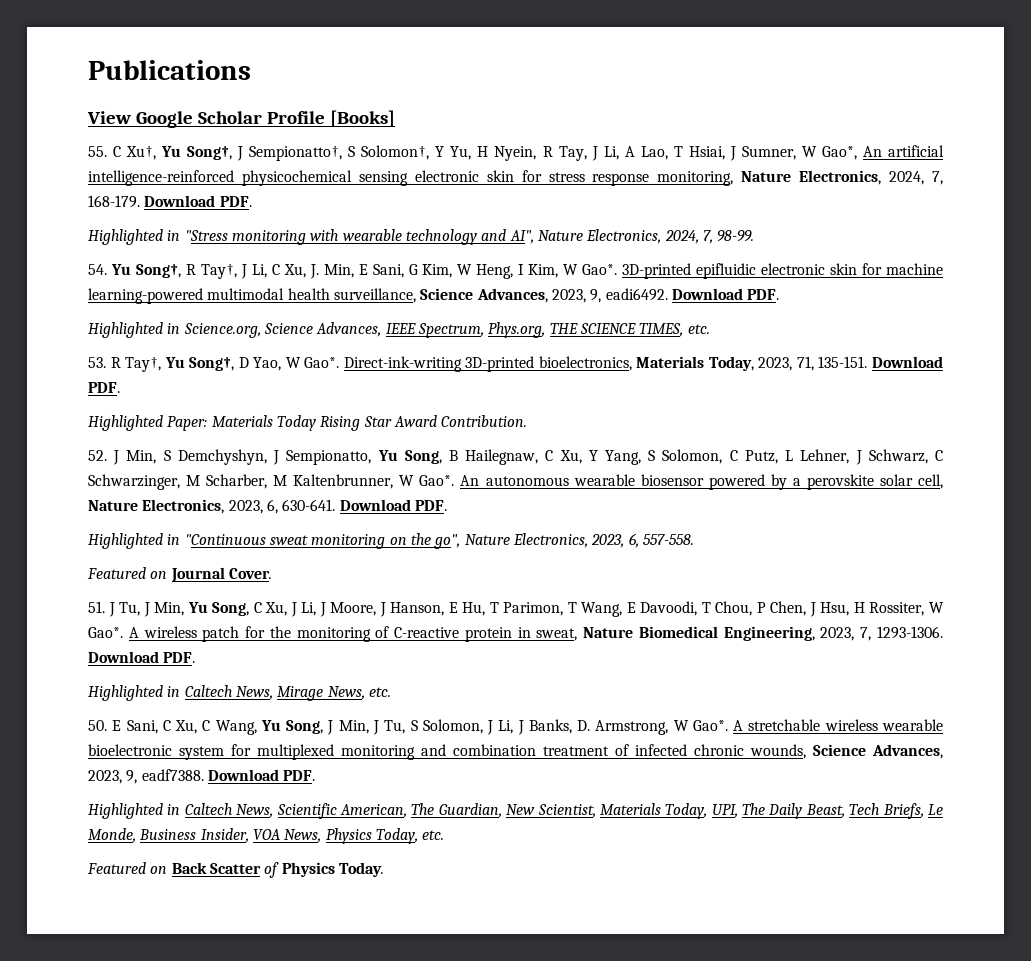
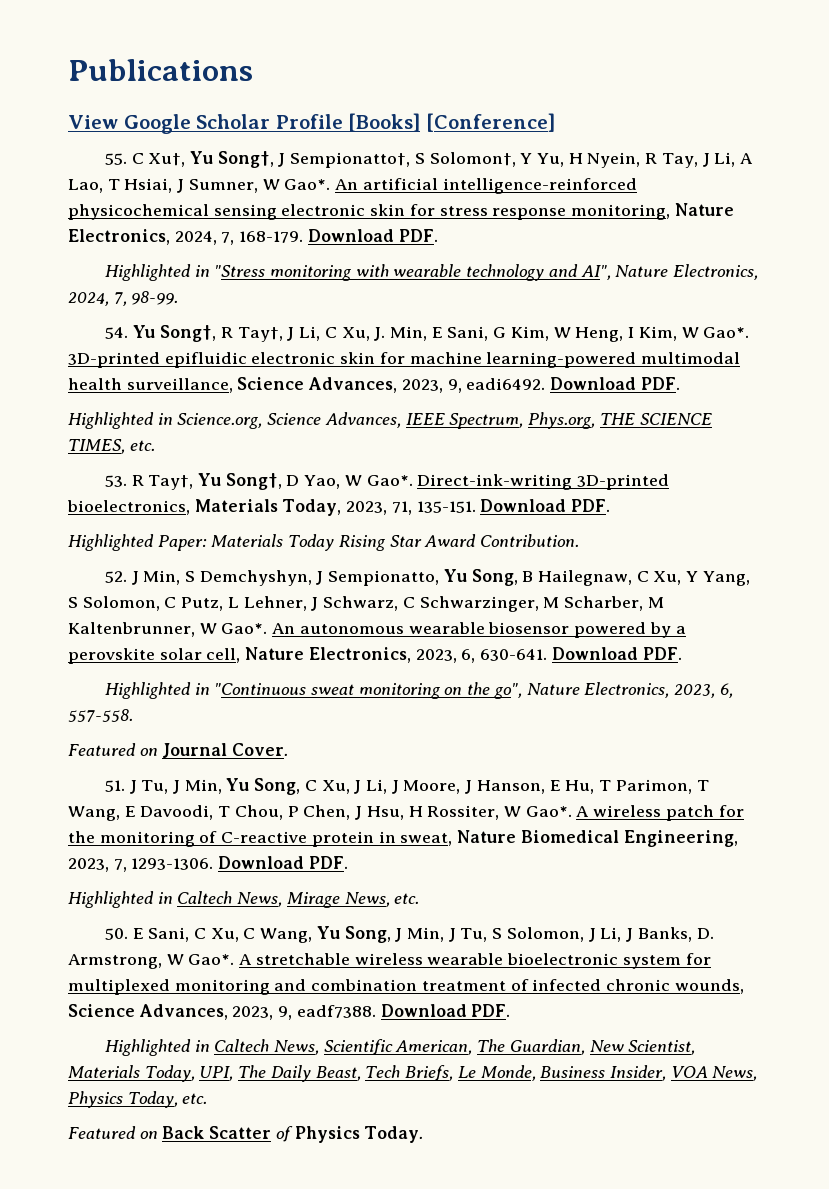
- View Google Scholar Profile [Books]
+ View Google Scholar Profile [Books] [Conference]
- 55. C Xu†, Yu Song†, J Sempionatto†, S Solomon†, Y Yu, H Nyein, R Tay, J Li, A Lao, T Hsiai, J Sumner, W Gao*, An artificial intelligence-reinforced physicochemical sensing electronic skin for stress response monitoring, Nature Electronics, 2024, 7, 168-179.
+ 55. C Xu†, Yu Song†, J Sempionatto†, S Solomon†, Y Yu, H Nyein, R Tay, J Li, A Lao, T Hsiai, J Sumner, W Gao*. An artificial intelligence-reinforced physicochemical sensing electronic skin for stress response monitoring, Nature Electronics, 2024, 7, 168-179.

